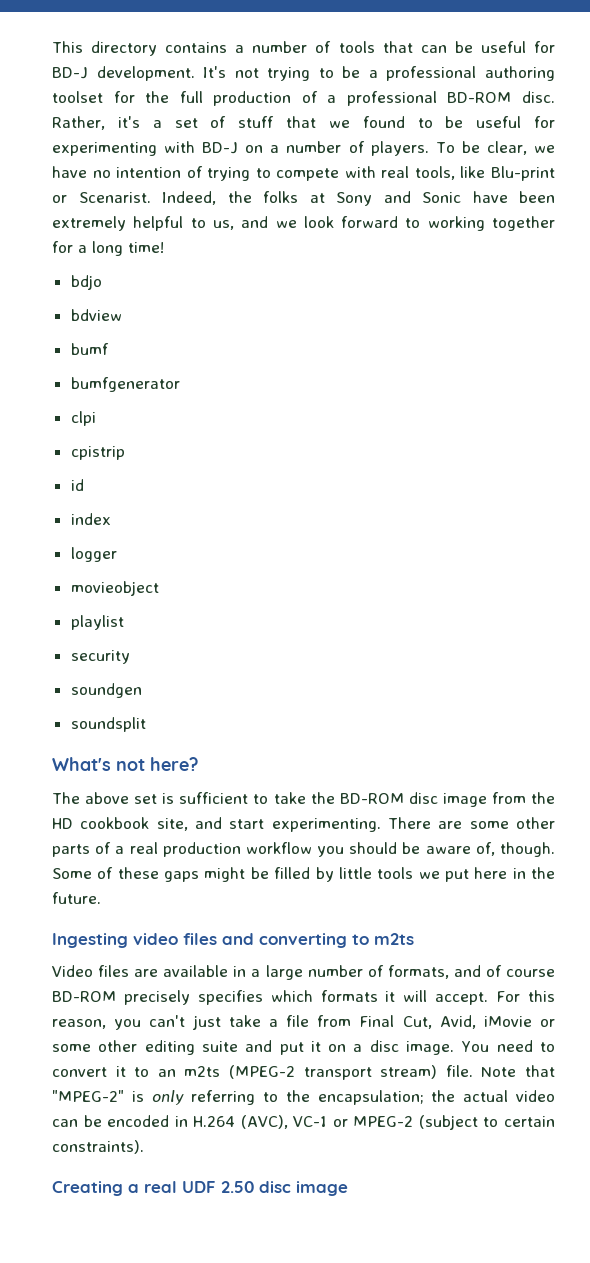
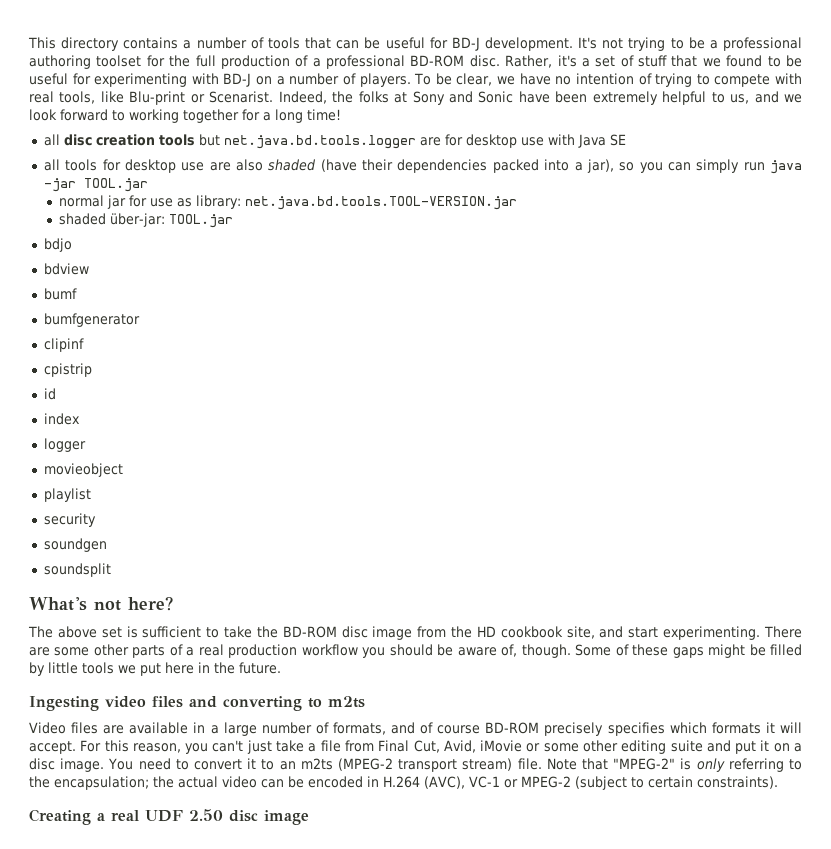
+ all disc creation tools but net.java.bd.tools.logger are for desktop use with Java SE
+ all tools for desktop use are also shaded (have their dependencies packed into a jar), so you can simply run java -jar TOOL.jar
+ normal jar for use as library: net.java.bd.tools.TOOL-VERSION.jar
+ shaded über-jar: TOOL.jar
- clpi
+ clipinf

